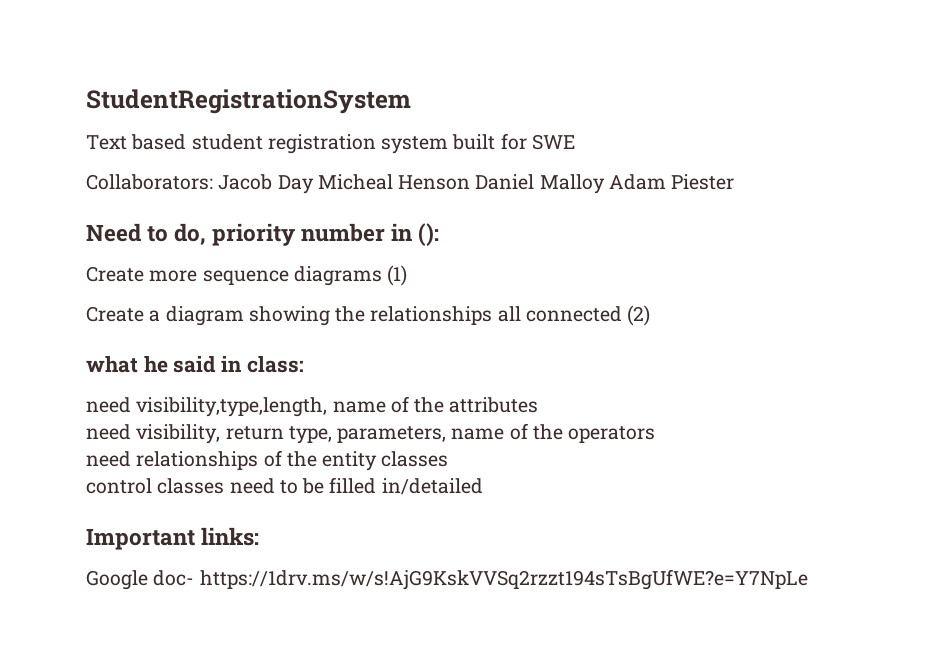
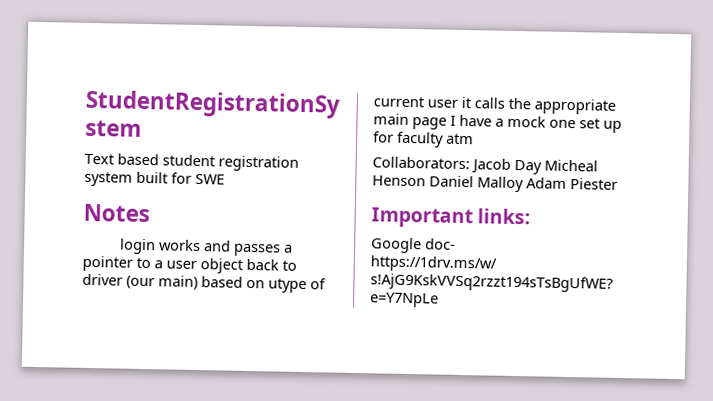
+ Notes
+ login works and passes a pointer to a user object back to driver (our main) based on utype of current user it calls the appropriate main page I have a mock one set up for faculty atm
- Need to do, priority number in ():
- Create more sequence diagrams (1)
- Create a diagram showing the relationships all connected (2)
- what he said in class:
- need visibility,type,length, name of the attributes
- need visibility, return type, parameters, name of the operators
- need relationships of the entity classes
- control classes need to be filled in/detailed

